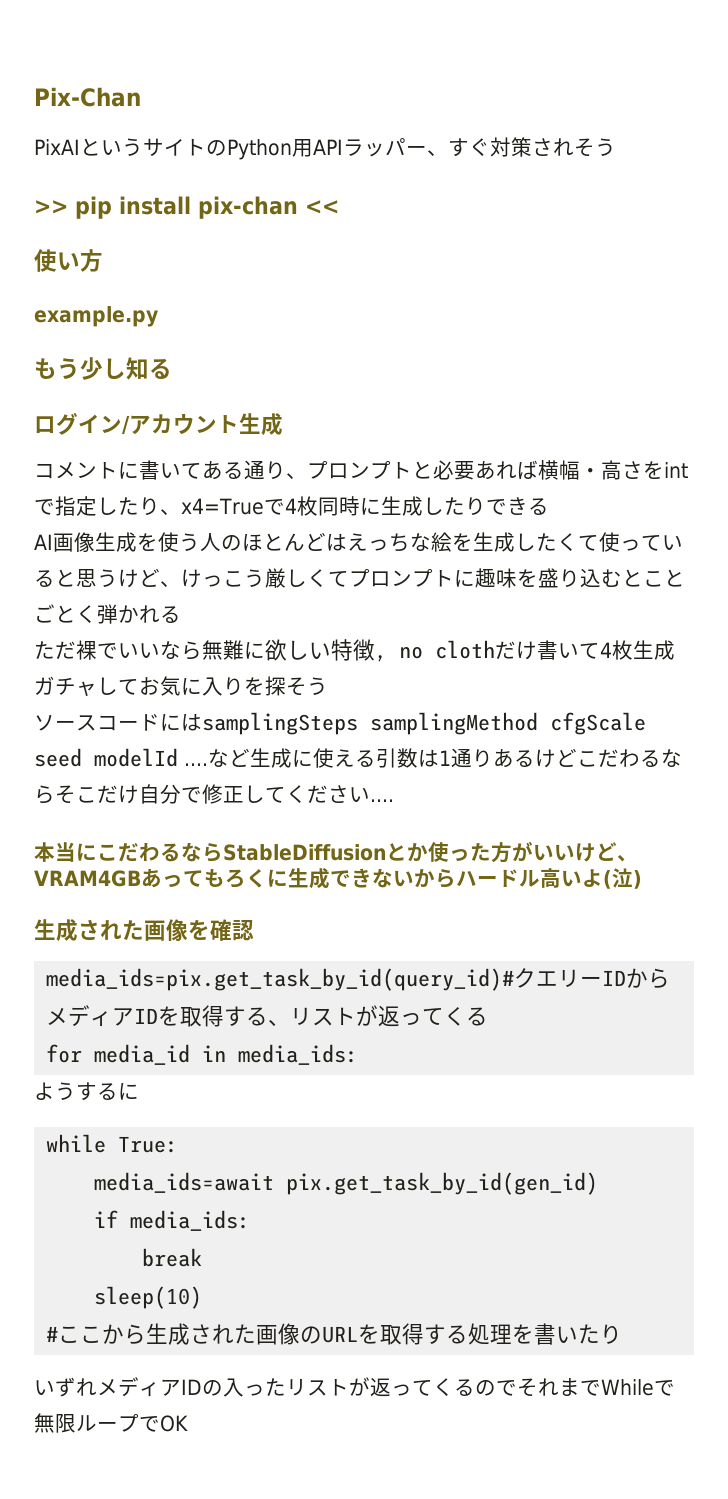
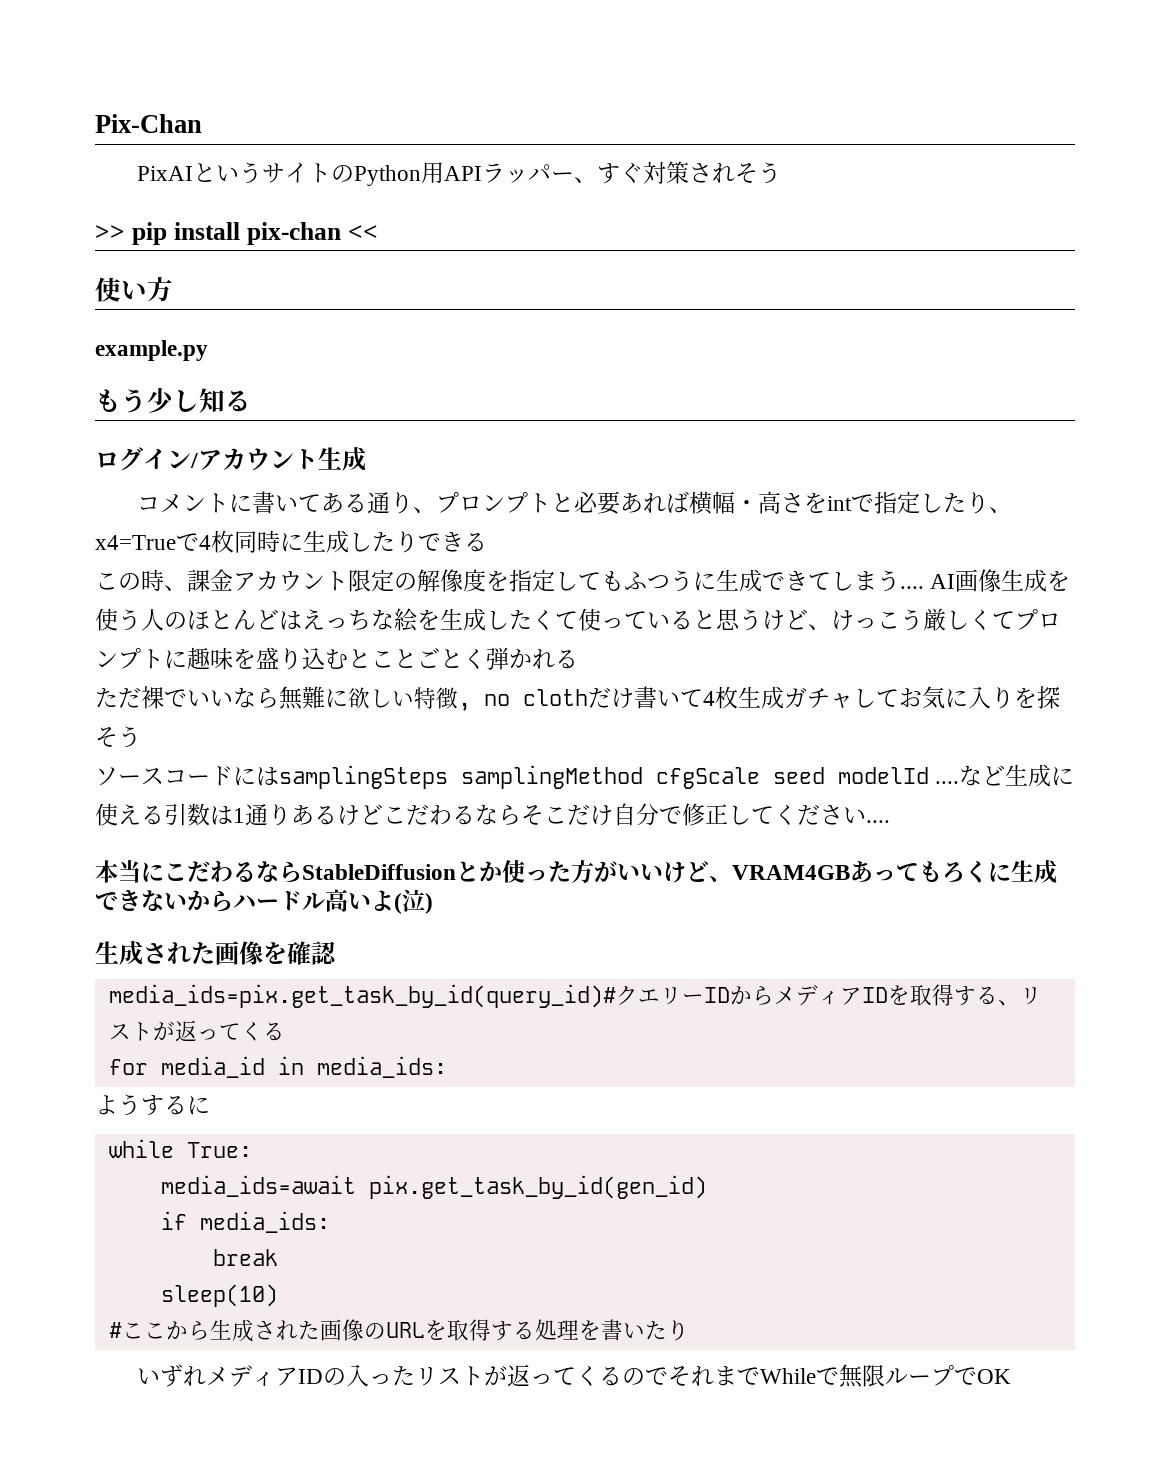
+ この時、課金アカウント限定の解像度を指定してもふつうに生成できてしまう....

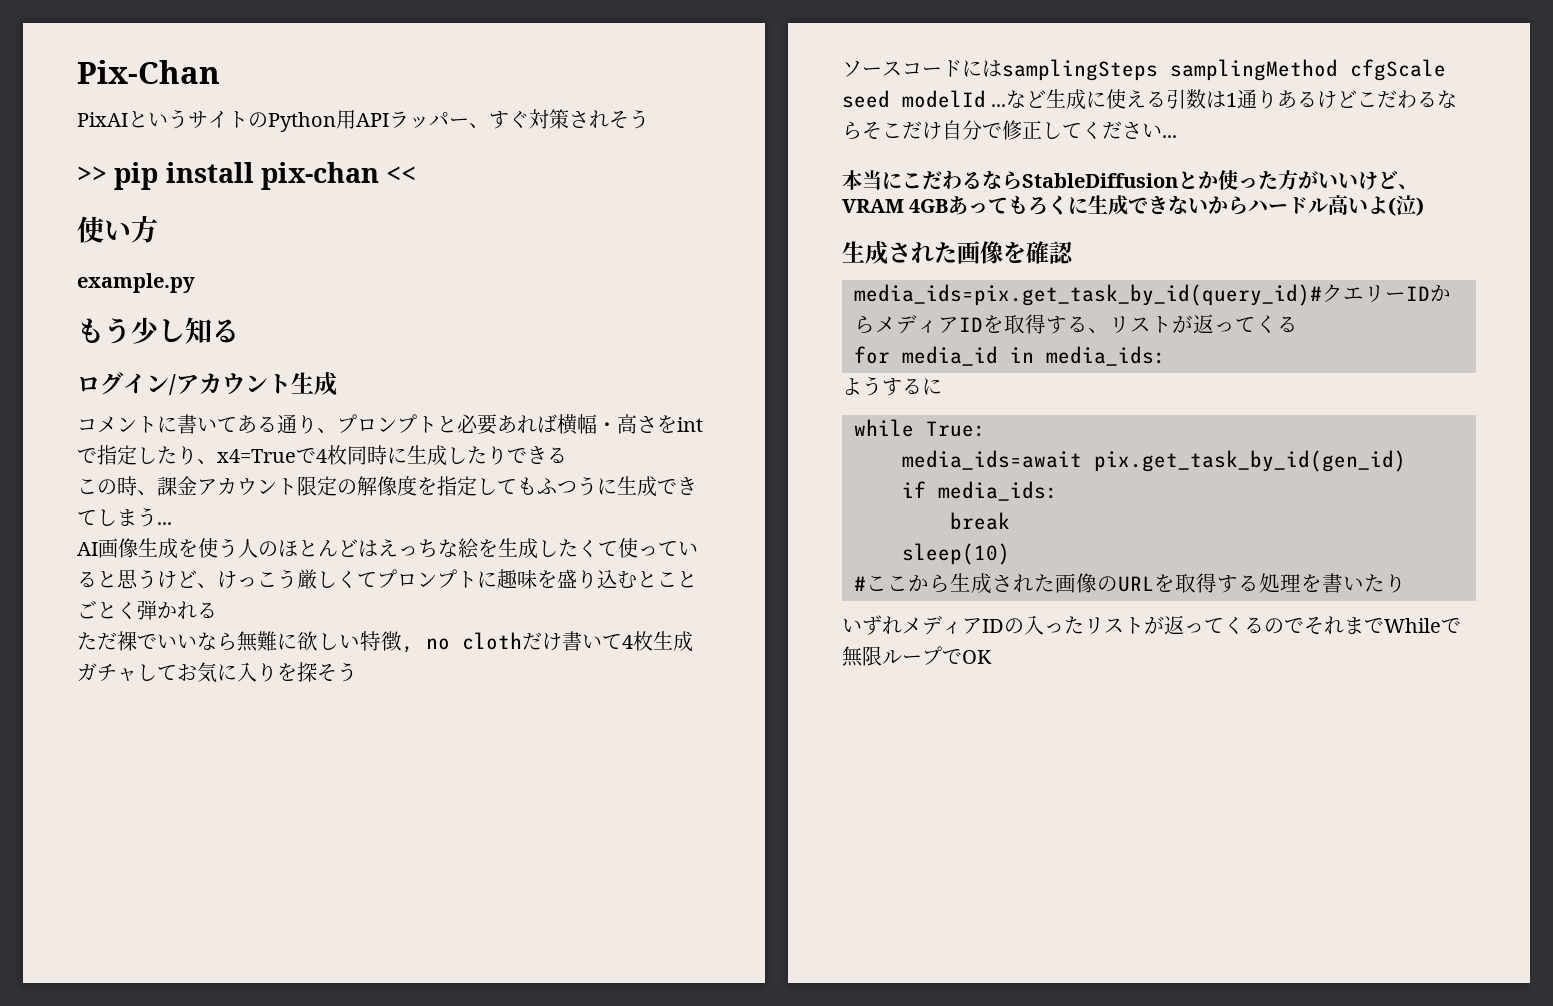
- この時、課金アカウント限定の解像度を指定してもふつうに生成できてしまう.... AI画像生成を使う人のほとんどはえっちな絵を生成したくて使っていると思うけど、けっこう厳しくてプロンプトに趣味を盛り込むとことごとく弾かれる
+ この時、課金アカウント限定の解像度を指定してもふつうに生成できてしまう...
+ AI画像生成を使う人のほとんどはえっちな絵を生成したくて使っていると思うけど、けっこう厳しくてプロンプトに趣味を盛り込むとことごとく弾かれる
- ソースコードにはsamplingSteps samplingMethod cfgScale seed modelId ....
+ ソースコードにはsamplingSteps samplingMethod cfgScale seed modelId ...
- など生成に使える引数は1通りあるけどこだわるならそこだけ自分で修正してください....
+ など生成に使える引数は1通りあるけどこだわるならそこだけ自分で修正してください...
- 本当にこだわるならStableDiffusionとか使った方がいいけど、VRAM4GBあってもろくに生成できないからハードル高いよ(泣)
+ 本当にこだわるならStableDiffusionとか使った方がいいけど、VRAM 4GBあってもろくに生成できないからハードル高いよ(泣)

